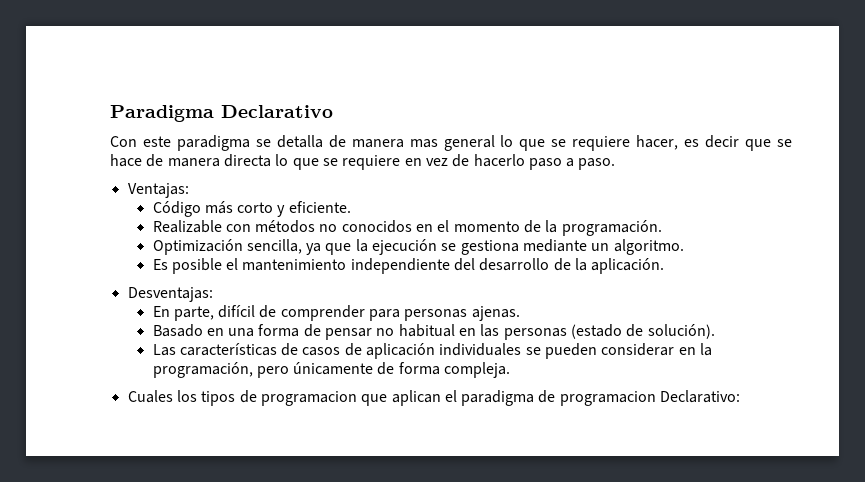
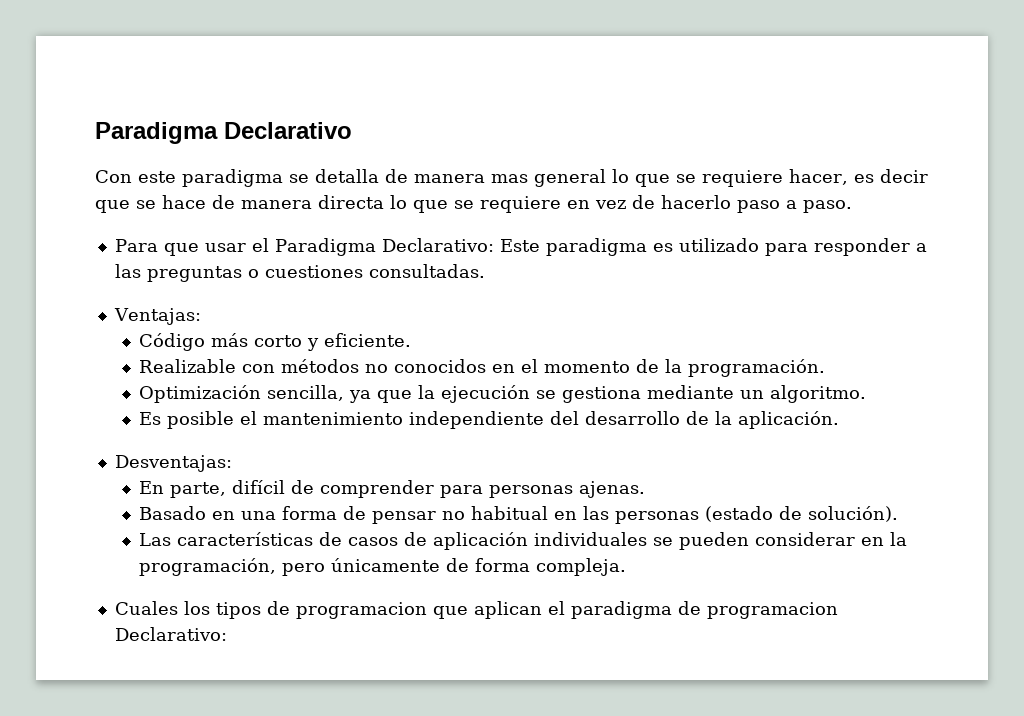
+ Para que usar el Paradigma Declarativo: Este paradigma es utilizado para responder a las preguntas o cuestiones consultadas.

